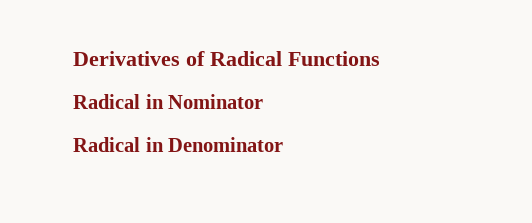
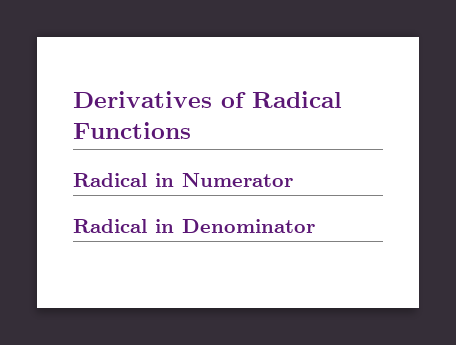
- Radical in Nominator
+ Radical in Numerator

